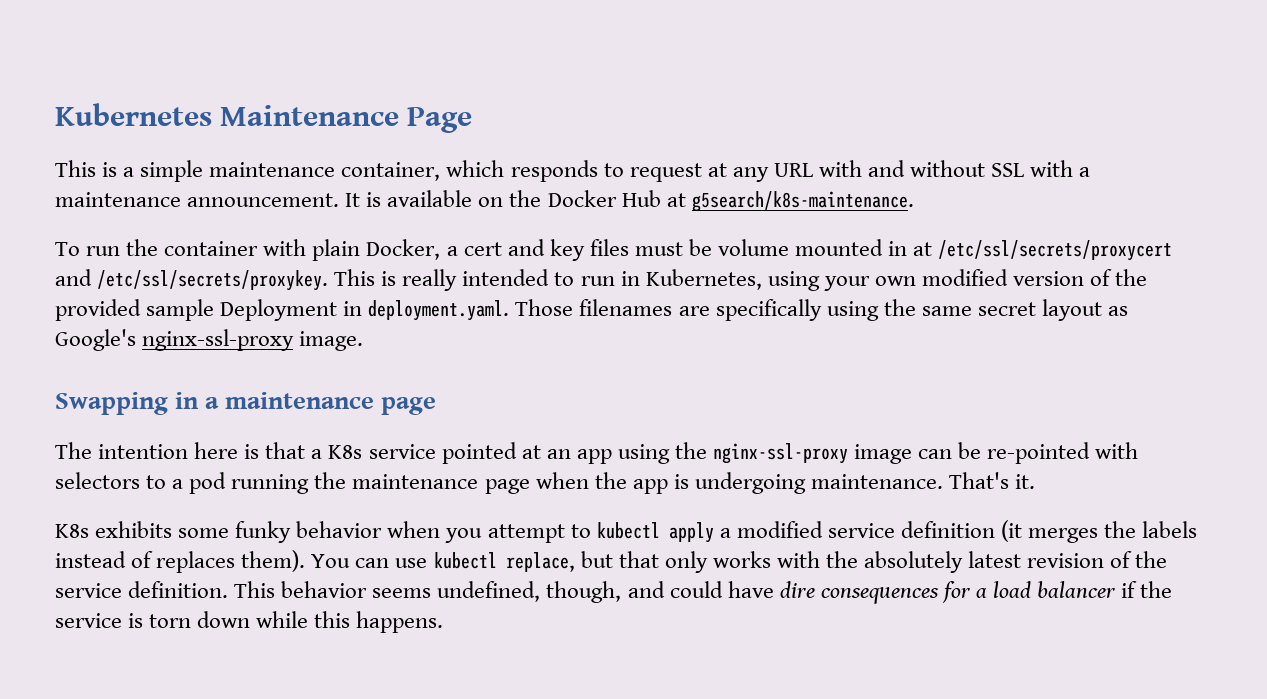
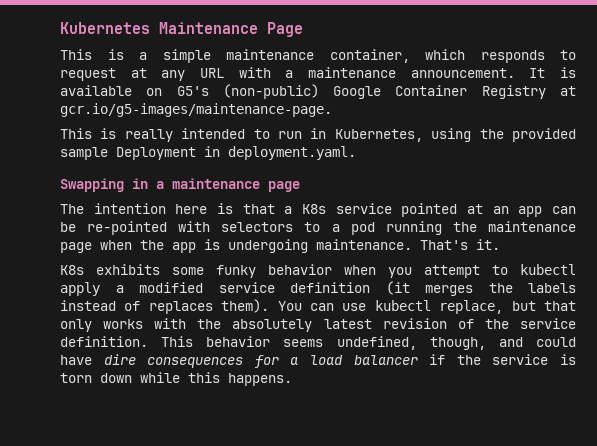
- This is a simple maintenance container, which responds to request at any URL with and without SSL with a maintenance announcement.
+ This is a simple maintenance container, which responds to request at any URL with a maintenance announcement.
- It is available on the Docker Hub at g5search/k8s-maintenance.
- To run the container with plain Docker, a cert and key files must be volume mounted in at /etc/ssl/secrets/proxycert and /etc/ssl/secrets/proxykey. This is really intended to run in Kubernetes, using your own modified version of the provided sample Deployment in deployment.yaml. Those filenames are specifically using the same secret layout as Google's nginx-ssl-proxy image.
+ It is available on G5's (non-public) Google Container Registry at gcr.io/g5-images/maintenance-page.
+ This is really intended to run in Kubernetes, using the provided sample Deployment in deployment.yaml.
- The intention here is that a K8s service pointed at an app using the nginx-ssl-proxy image can be re-pointed with selectors to a pod running the maintenance page when the app is undergoing maintenance.
+ The intention here is that a K8s service pointed at an app can be re-pointed with selectors to a pod running the maintenance page when the app is undergoing maintenance.

